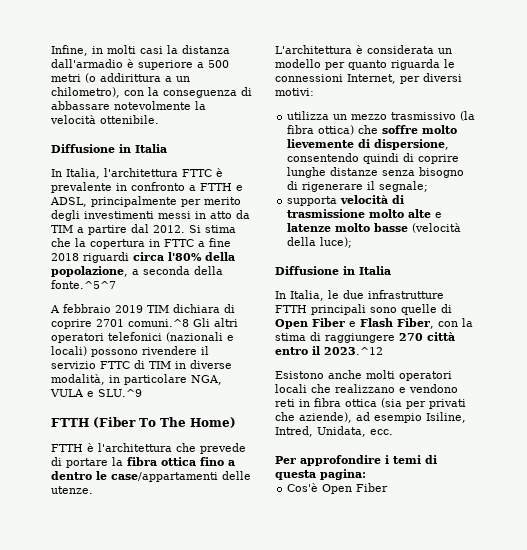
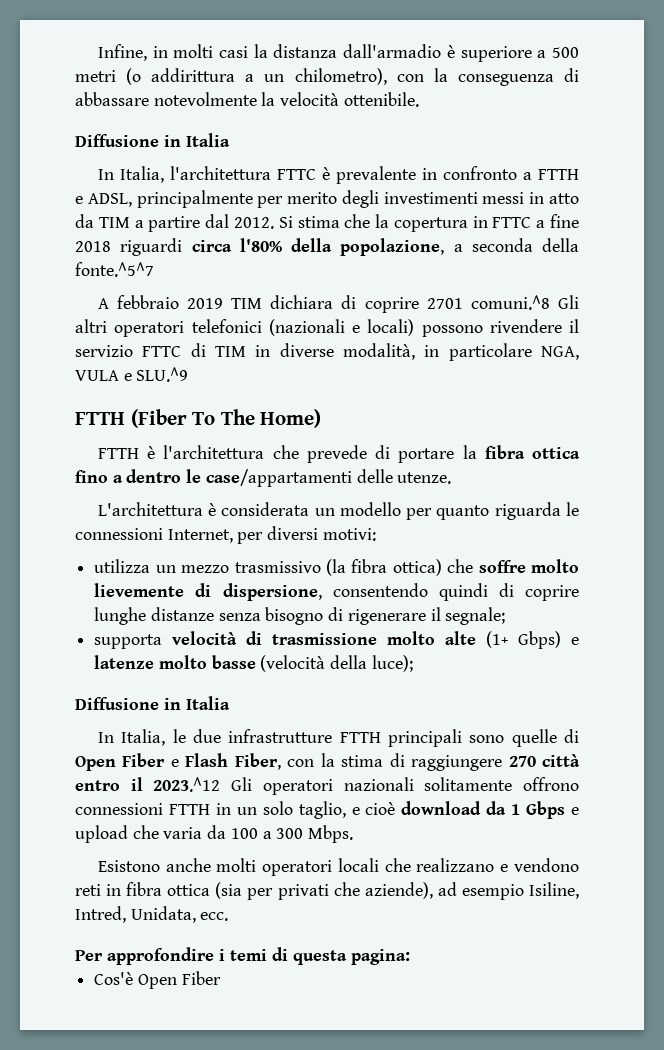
- supporta velocità di trasmissione molto alte e latenze molto basse (velocità della luce);
+ supporta velocità di trasmissione molto alte (1+ Gbps) e latenze molto basse (velocità della luce);
- In Italia, le due infrastrutture FTTH principali sono quelle di Open Fiber e Flash Fiber, con la stima di raggiungere 270 città entro il 2023.^12
+ In Italia, le due infrastrutture FTTH principali sono quelle di Open Fiber e Flash Fiber, con la stima di raggiungere 270 città entro il 2023.^12 Gli operatori nazionali solitamente offrono connessioni FTTH in un solo taglio, e cioè download da 1 Gbps e upload che varia da 100 a 300 Mbps.

